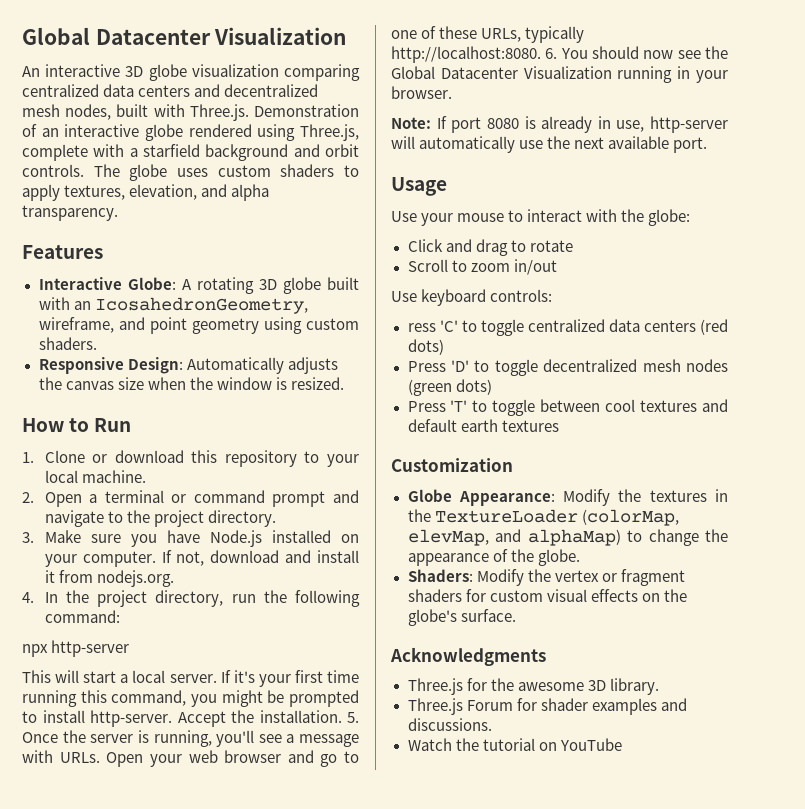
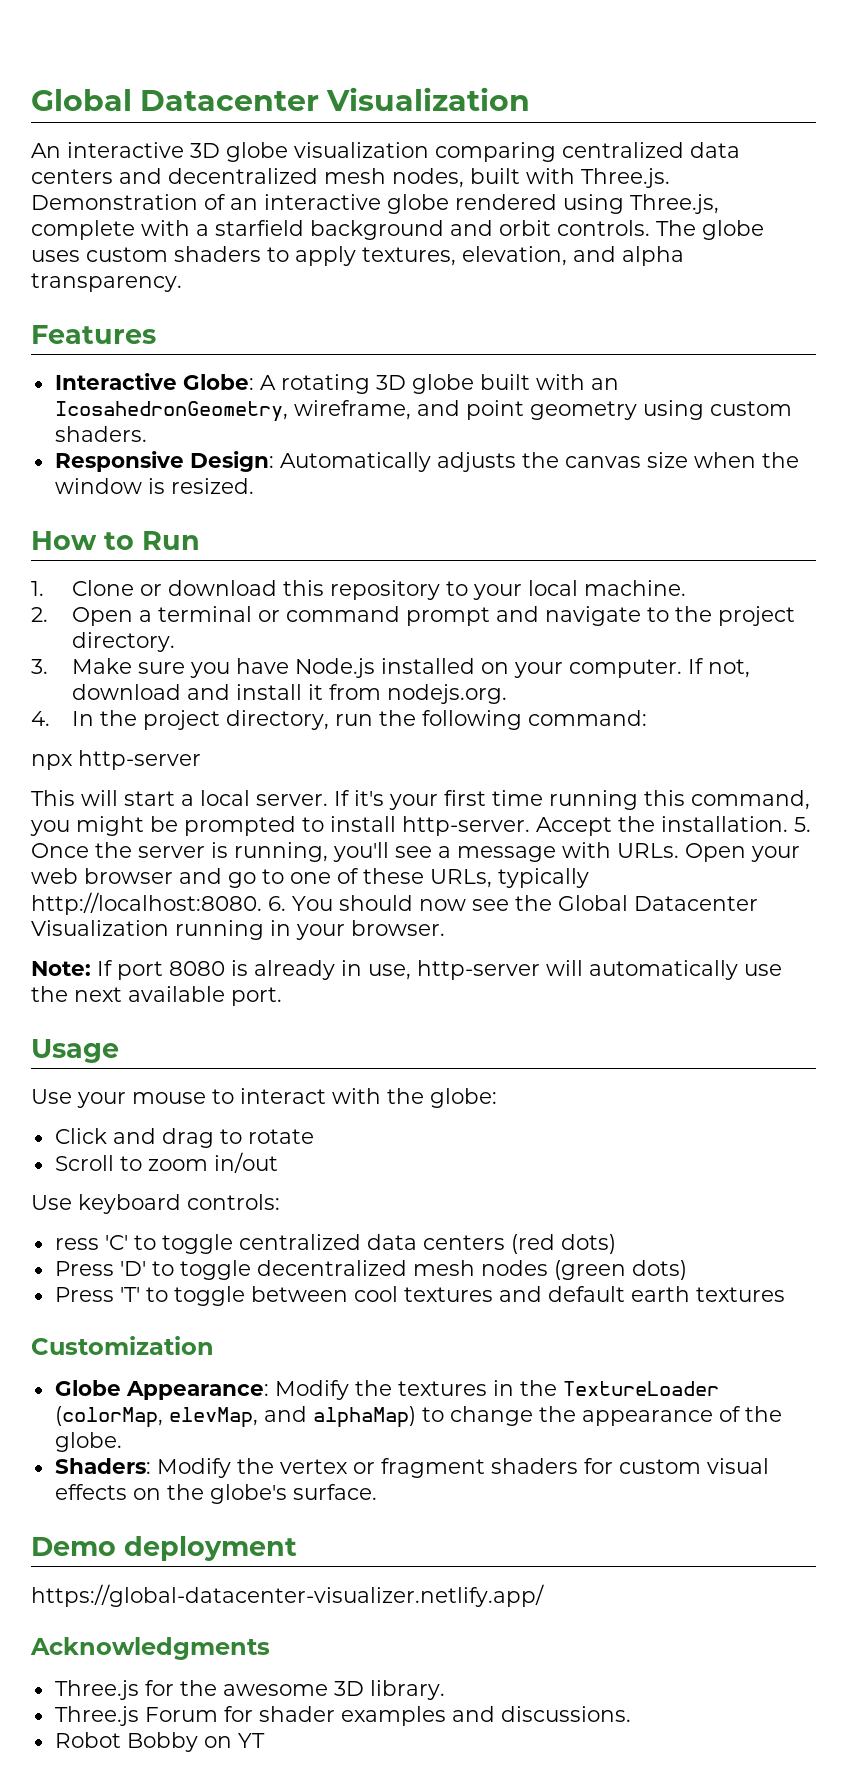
+ Demo deployment
+ https://global-datacenter-visualizer.netlify.app/
- Watch the tutorial on YouTube
+ Robot Bobby on YT

